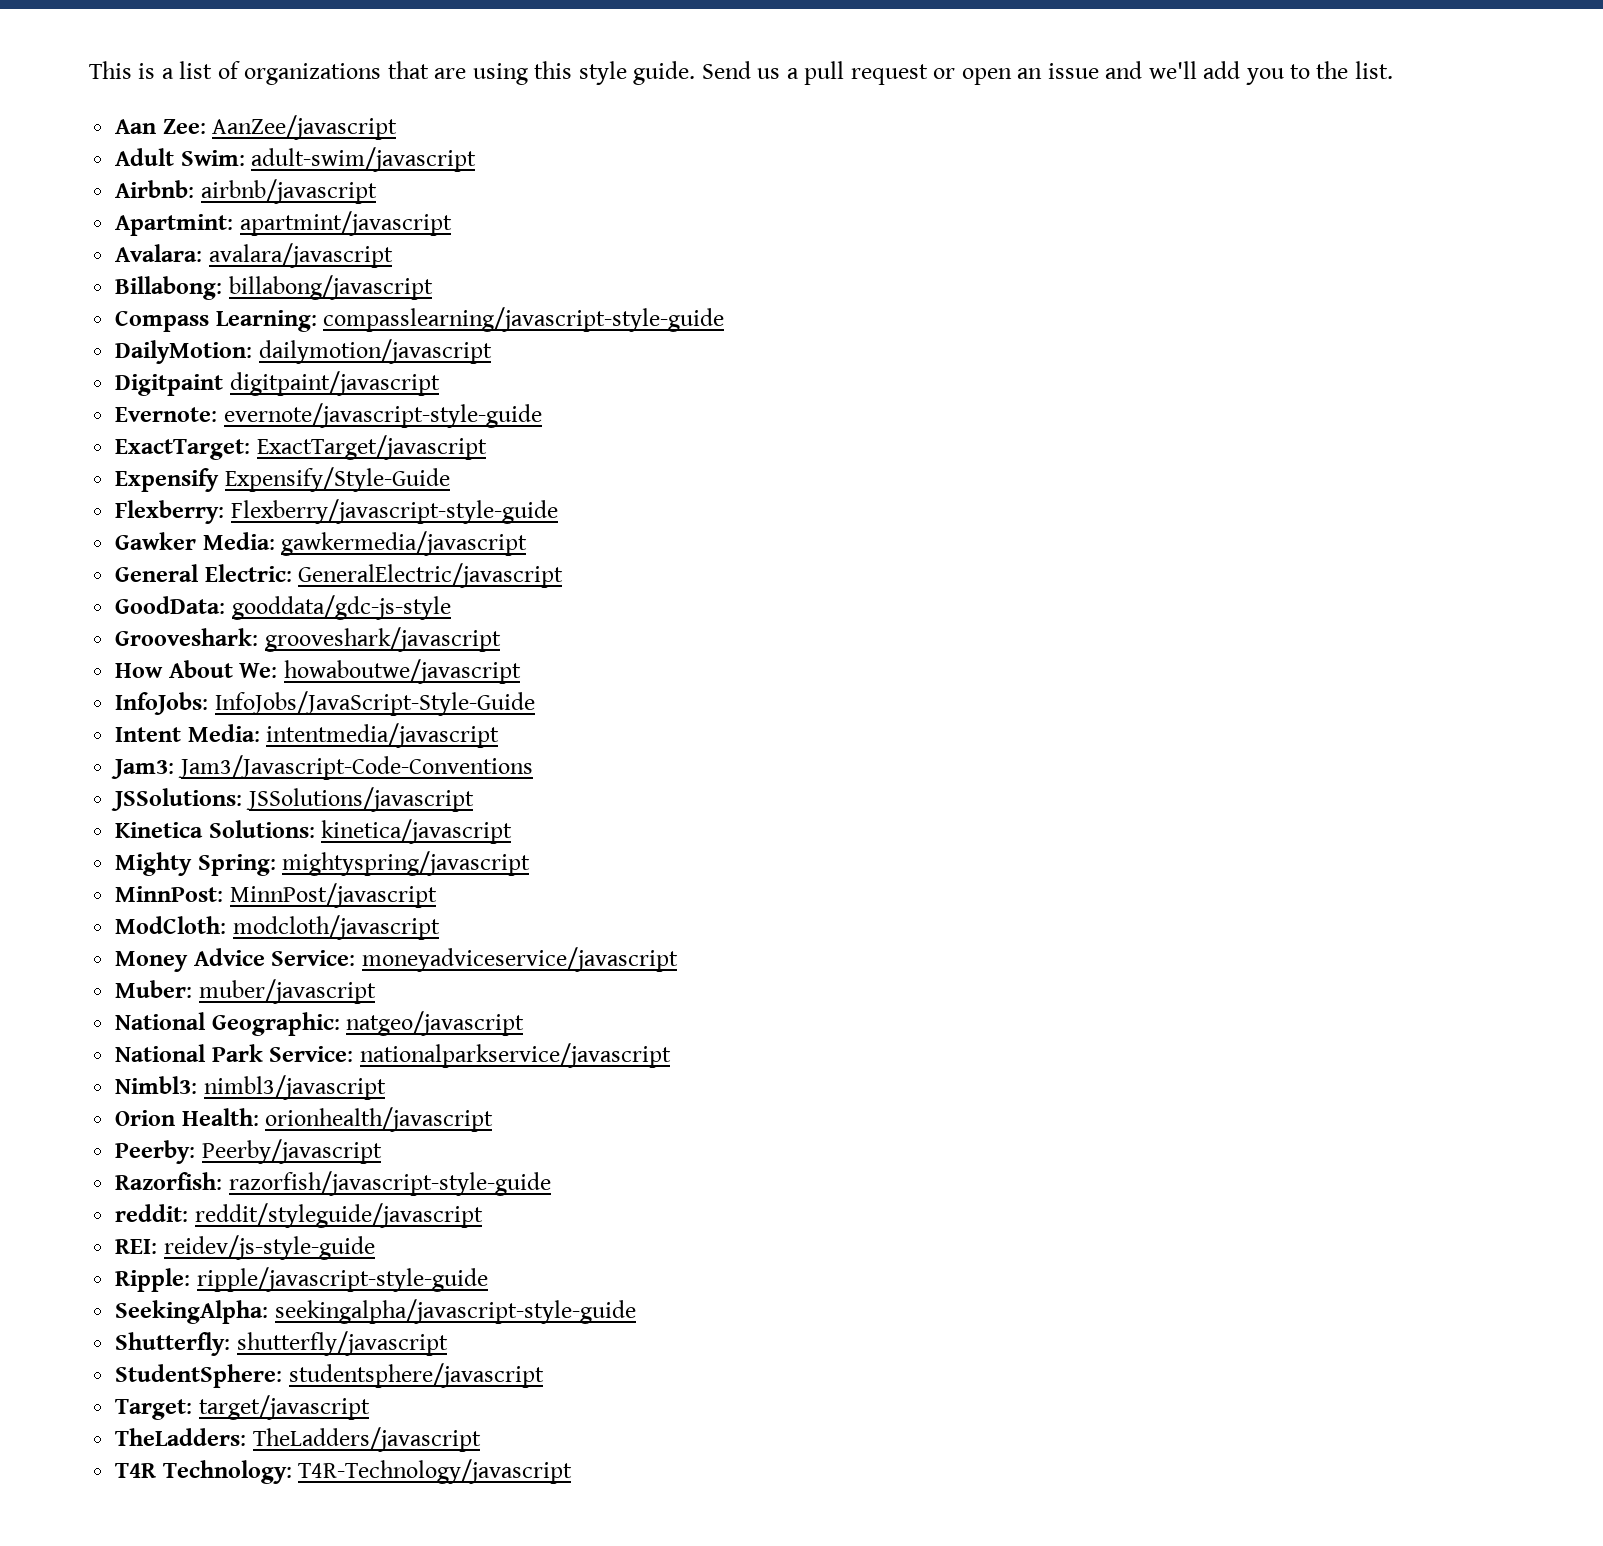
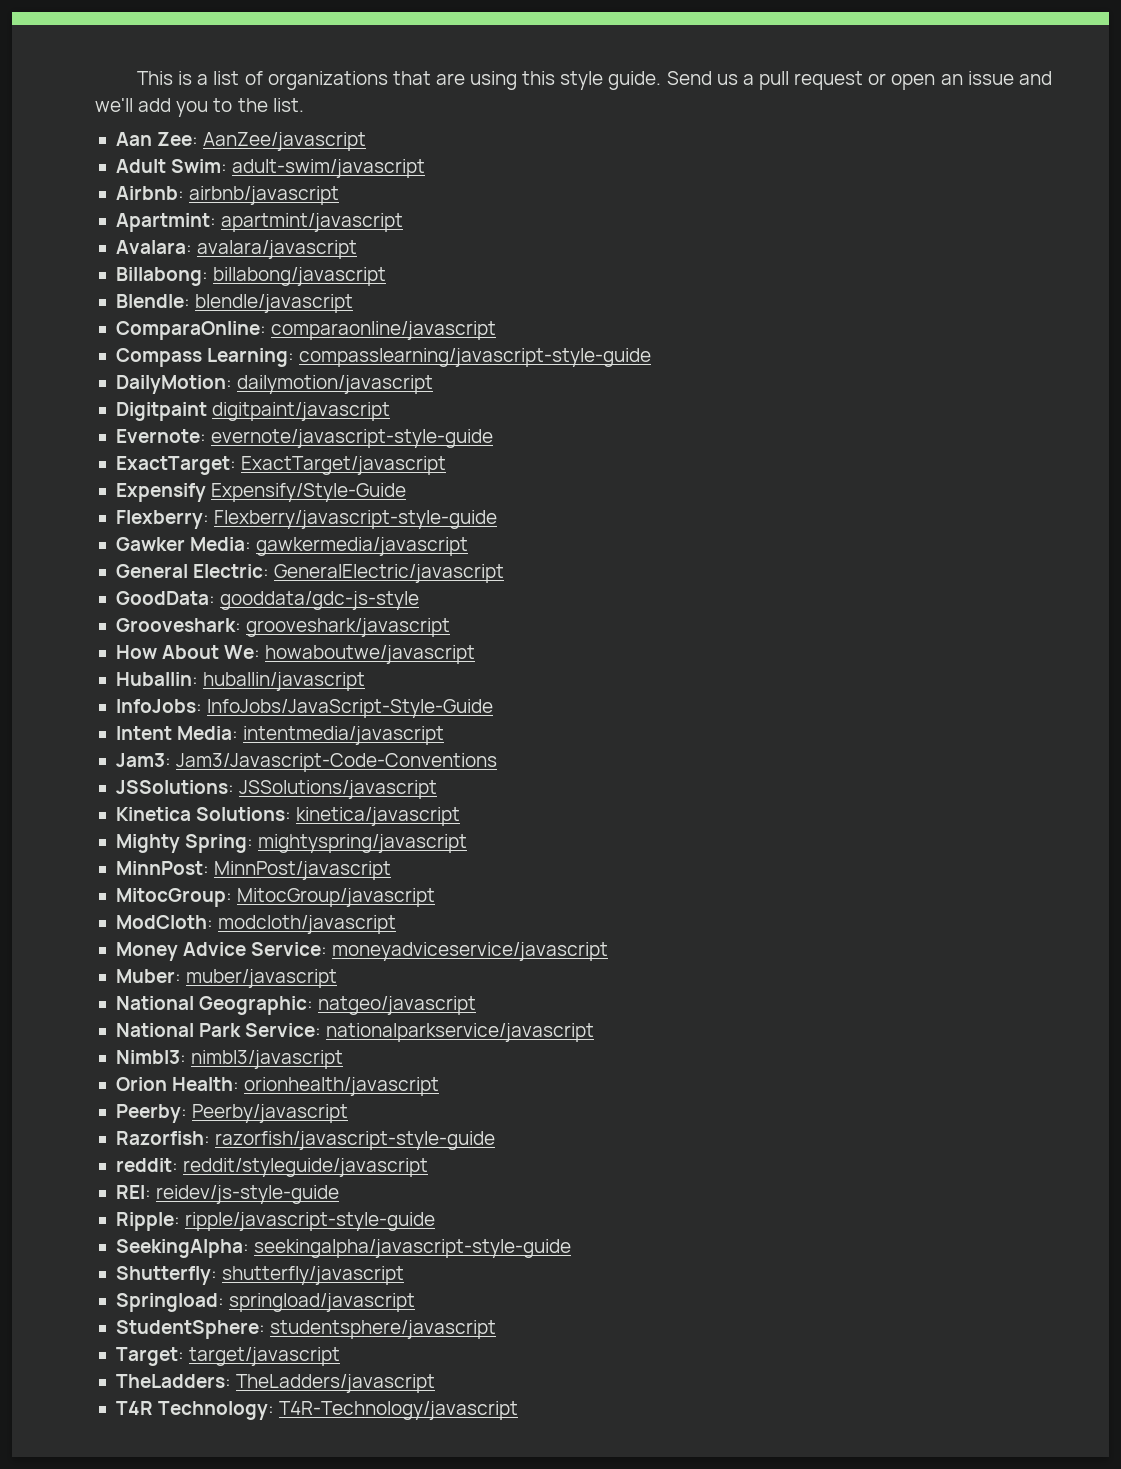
+ Blendle: blendle/javascript
+ ComparaOnline: comparaonline/javascript
+ Huballin: huballin/javascript
+ MitocGroup: MitocGroup/javascript
+ Springload: springload/javascript

